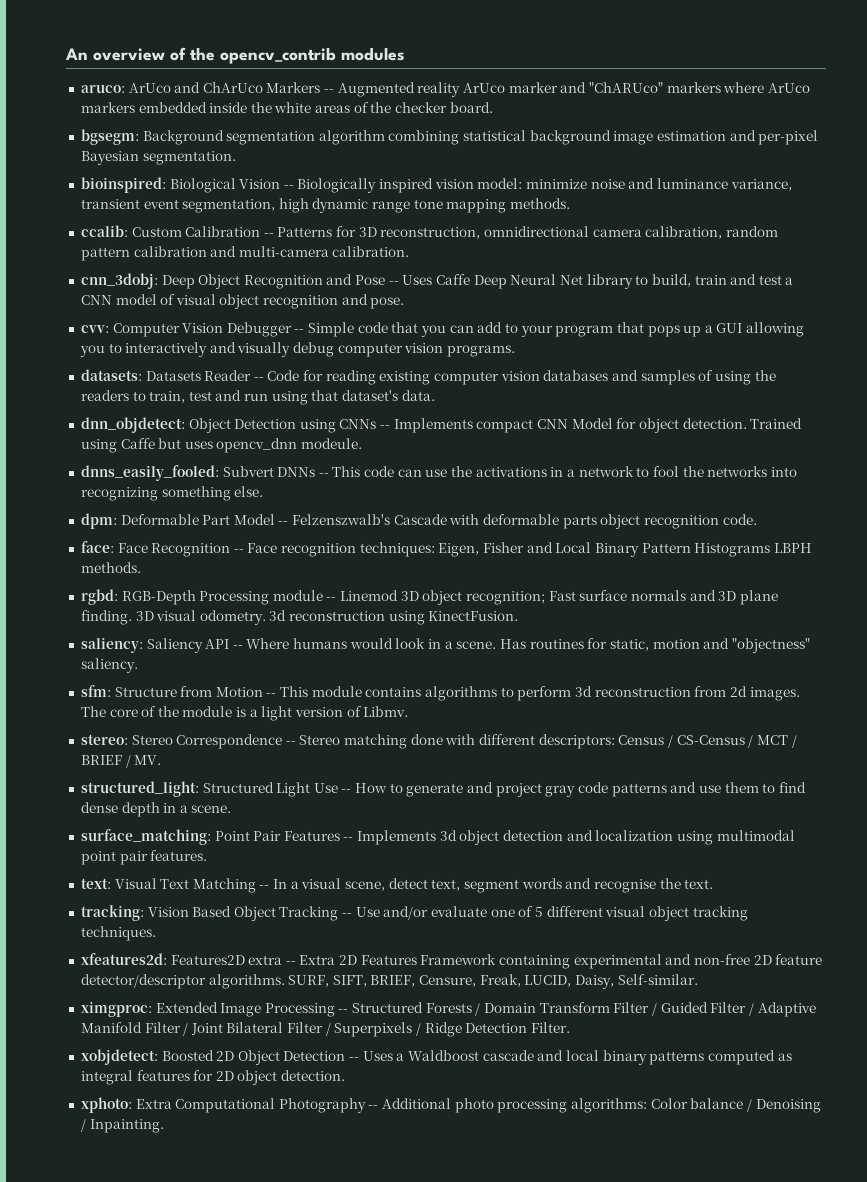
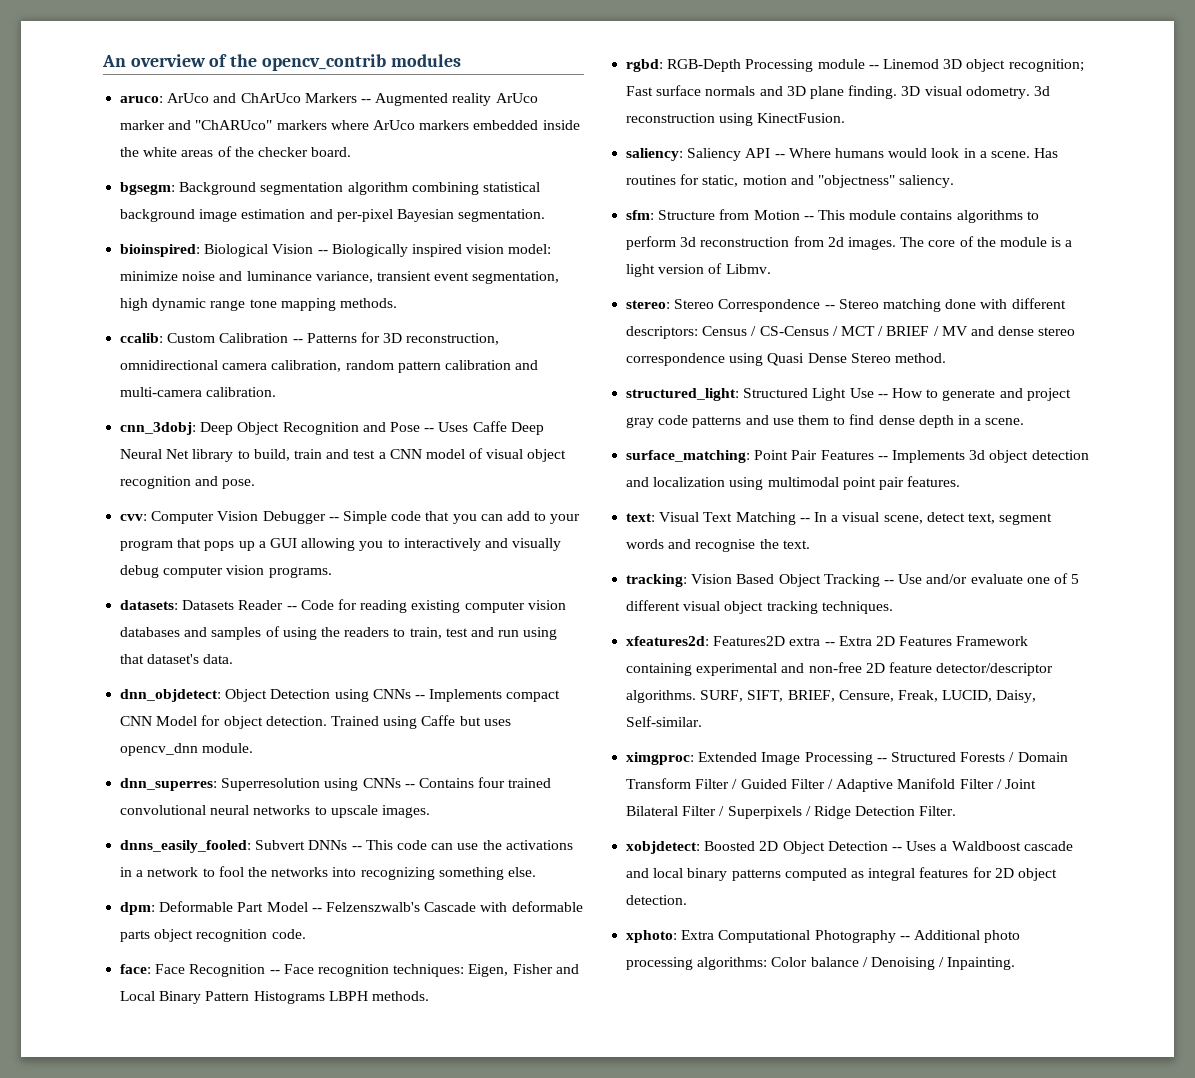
- Trained using Caffe but uses opencv_dnn modeule.
+ Trained using Caffe but uses opencv_dnn module.
+ dnn_superres: Superresolution using CNNs -- Contains four trained convolutional neural networks to upscale images.
- stereo: Stereo Correspondence -- Stereo matching done with different descriptors: Census / CS-Census / MCT / BRIEF / MV.
+ stereo: Stereo Correspondence -- Stereo matching done with different descriptors: Census / CS-Census / MCT / BRIEF / MV and dense stereo correspondence using Quasi Dense Stereo method.

